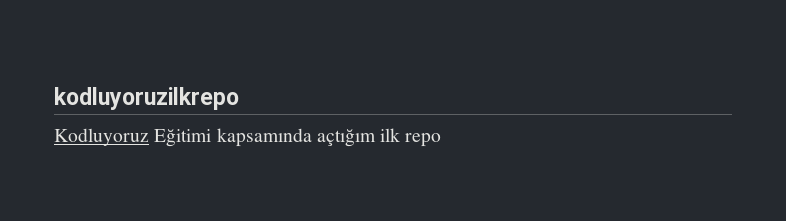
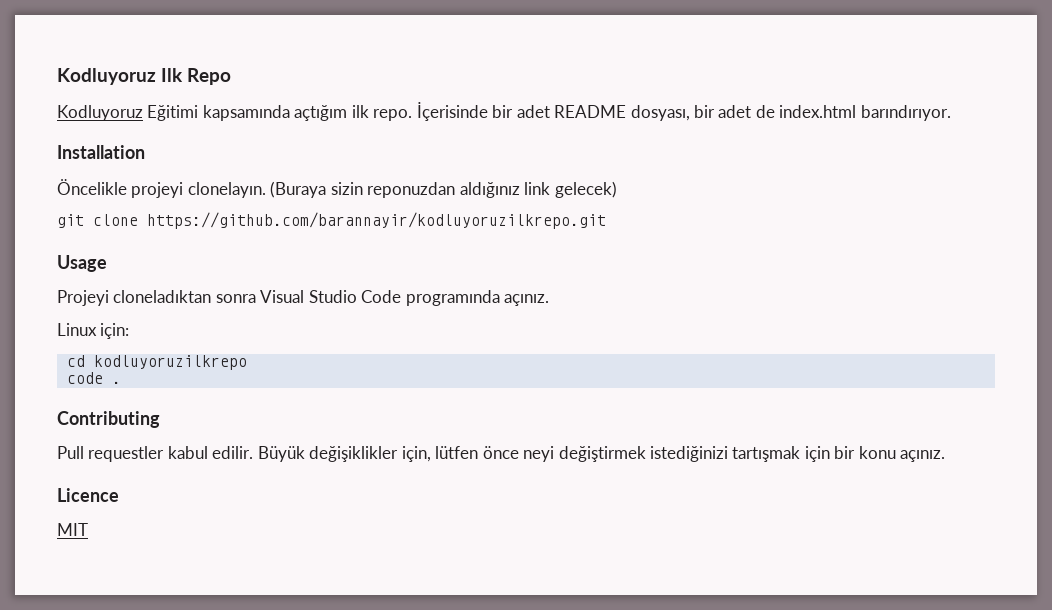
- kodluyoruzilkrepo
+ Kodluyoruz Ilk Repo
- Kodluyoruz Eğitimi kapsamında açtığım ilk repo
+ Kodluyoruz Eğitimi kapsamında açtığım ilk repo. İçerisinde bir adet README dosyası, bir adet de index.html barındırıyor.
+ Installation
+ Öncelikle projeyi clonelayın. (Buraya sizin reponuzdan aldığınız link gelecek)
+ git clone https://github.com/barannayir/kodluyoruzilkrepo.git
+ Usage
+ Projeyi cloneladıktan sonra Visual Studio Code programında açınız.
+ Linux için:
+ cd kodluyoruzilkrepo
+ code .
+ Contributing
+ Pull requestler kabul edilir. Büyük değişiklikler için, lütfen önce neyi değiştirmek istediğinizi tartışmak için bir konu açınız.
+ Licence
+ MIT

